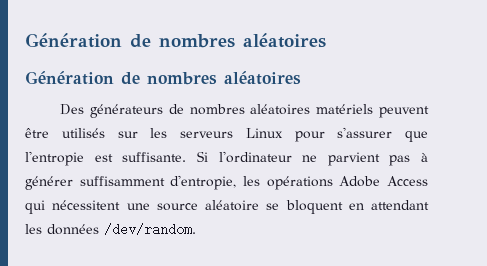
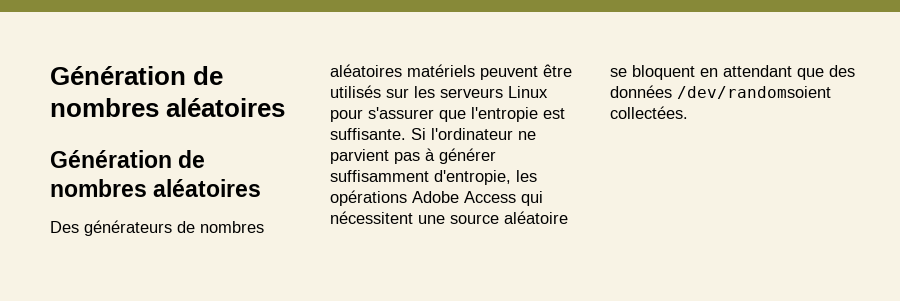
- Si l'ordinateur ne parvient pas à générer suffisamment d'entropie, les opérations Adobe Access qui nécessitent une source aléatoire se bloquent en attendant les données /dev/random.
+ Si l'ordinateur ne parvient pas à générer suffisamment d'entropie, les opérations Adobe Access qui nécessitent une source aléatoire se bloquent en attendant que des données /dev/randomsoient collectées.

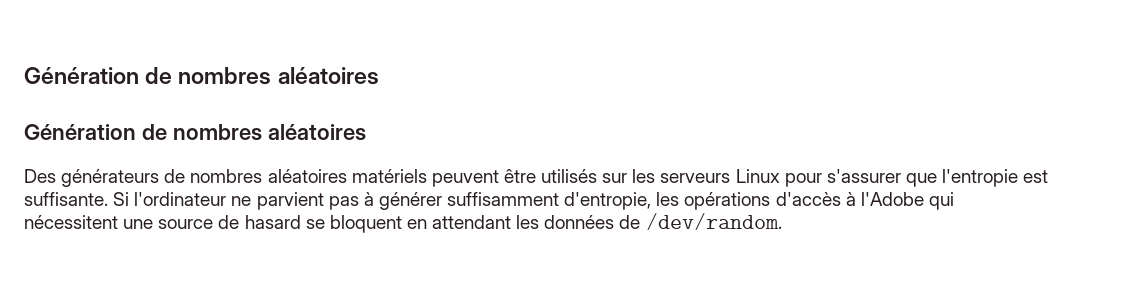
- Si l'ordinateur ne parvient pas à générer suffisamment d'entropie, les opérations Adobe Access qui nécessitent une source aléatoire se bloquent en attendant que des données /dev/randomsoient collectées.
+ Si l'ordinateur ne parvient pas à générer suffisamment d'entropie, les opérations d'accès à l'Adobe qui nécessitent une source de hasard se bloquent en attendant les données de /dev/random.

